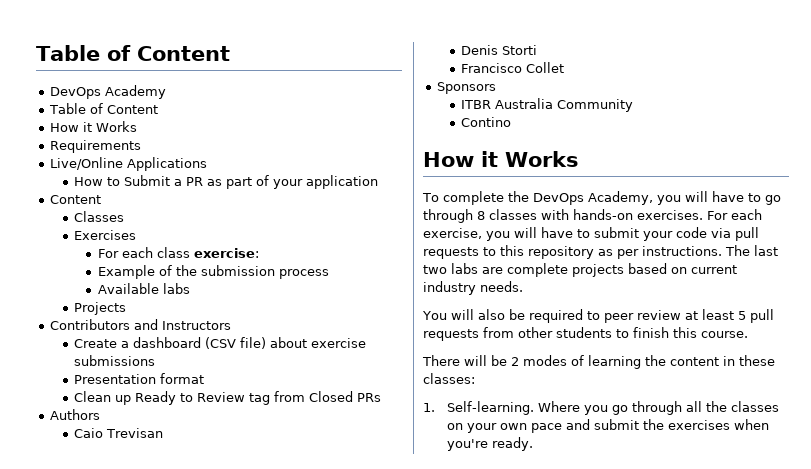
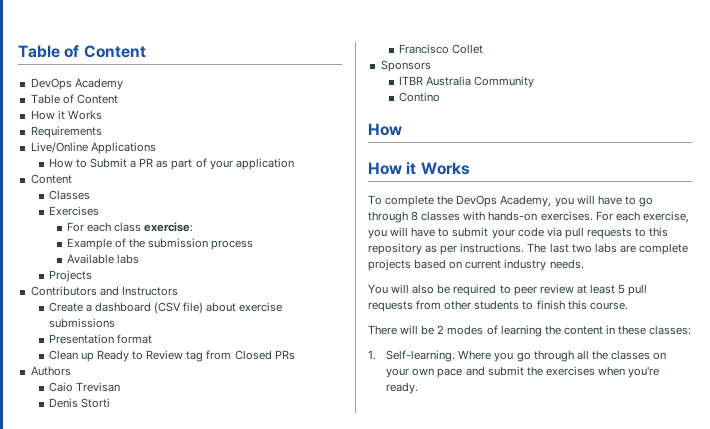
  Contino
+ How

